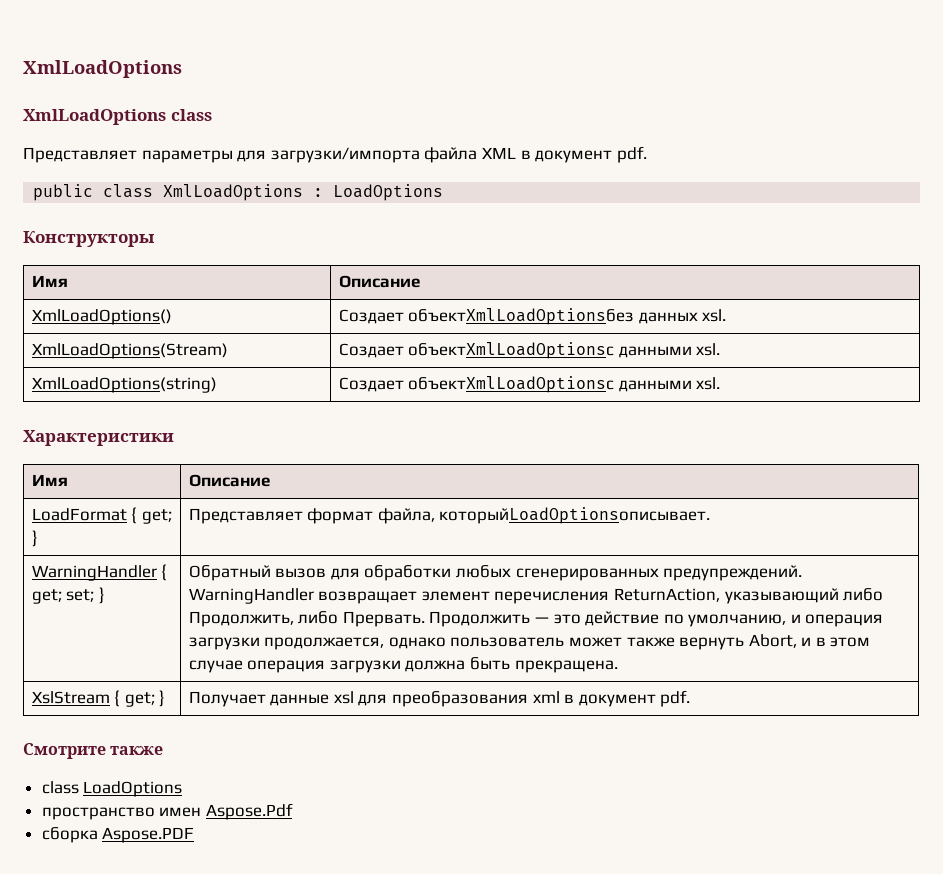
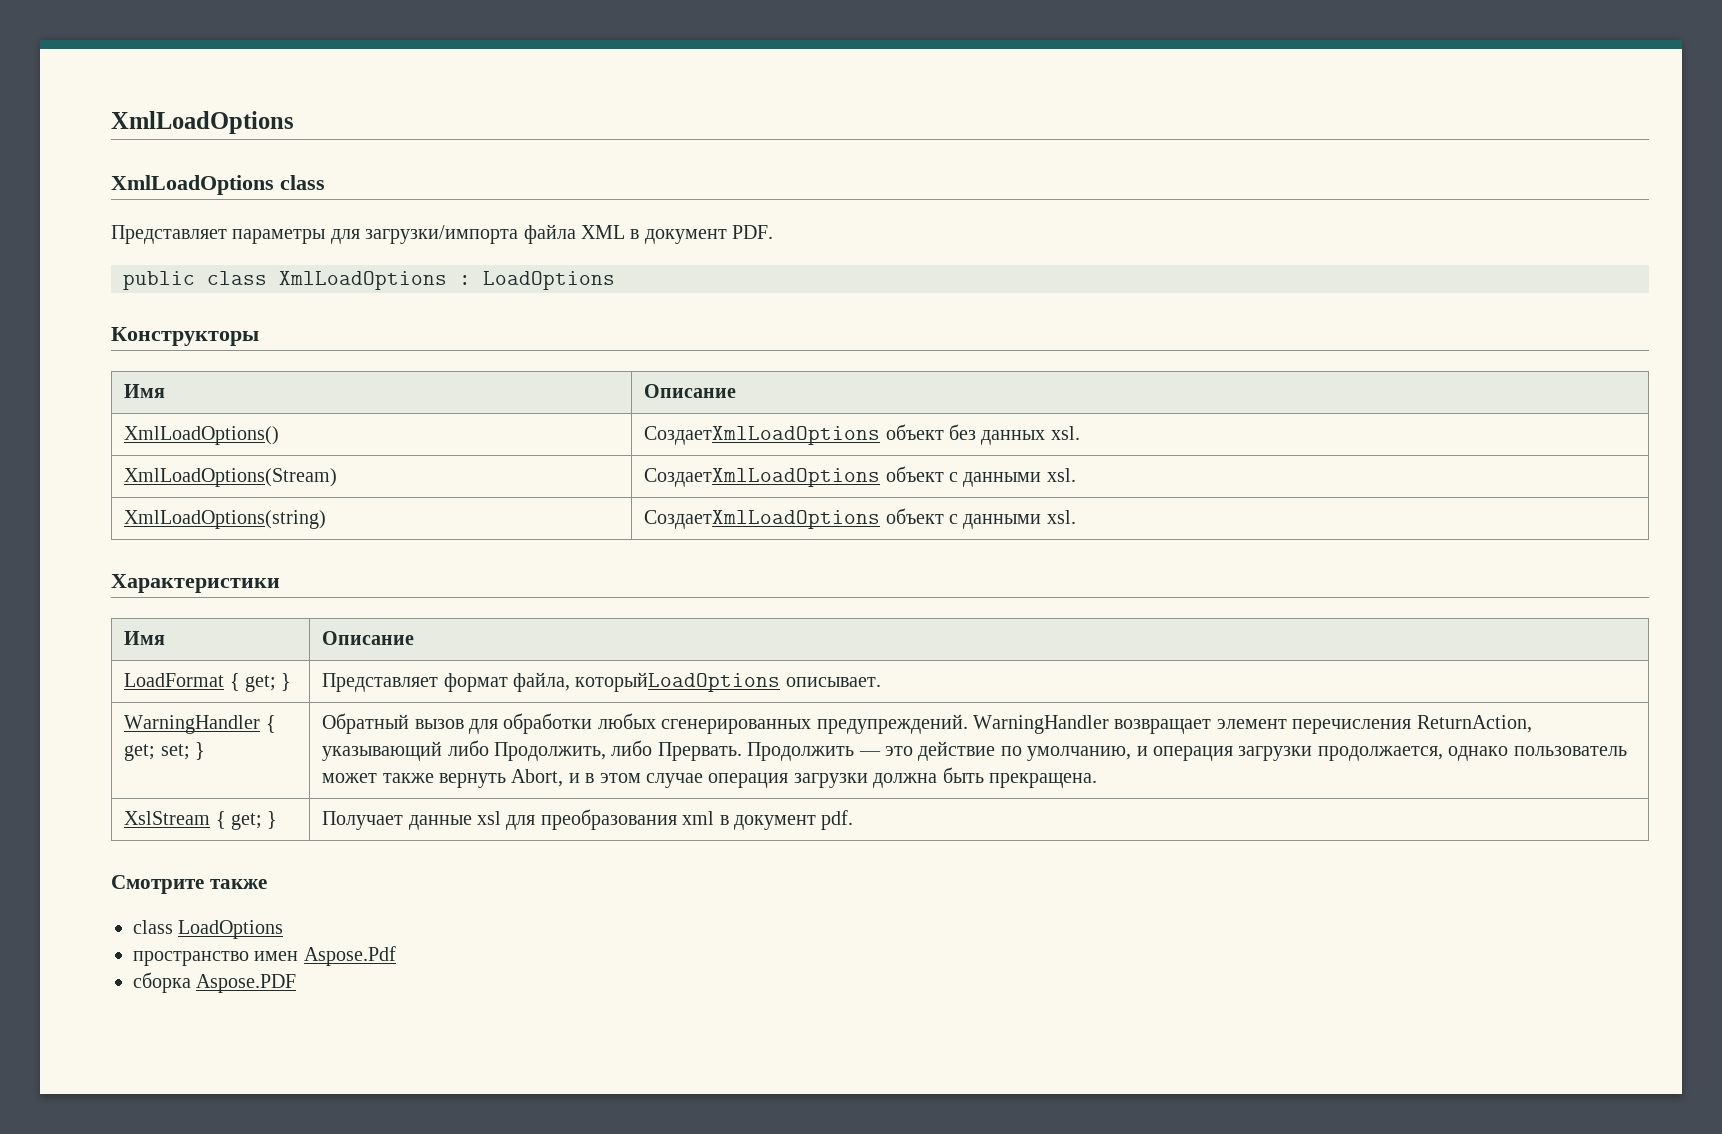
- Представляет параметры для загрузки/импорта файла XML в документ pdf.
+ Представляет параметры для загрузки/импорта файла XML в документ PDF.
- XmlLoadOptions() | Создает объектXmlLoadOptionsбез данных xsl.
+ XmlLoadOptions() | СоздаетXmlLoadOptions объект без данных xsl.
- XmlLoadOptions(Stream) | Создает объектXmlLoadOptionsс данными xsl.
+ XmlLoadOptions(Stream) | СоздаетXmlLoadOptions объект с данными xsl.
- XmlLoadOptions(string) | Создает объектXmlLoadOptionsс данными xsl.
+ XmlLoadOptions(string) | СоздаетXmlLoadOptions объект с данными xsl.
- LoadFormat { get; } | Представляет формат файла, которыйLoadOptionsописывает.
+ LoadFormat { get; } | Представляет формат файла, которыйLoadOptions описывает.

